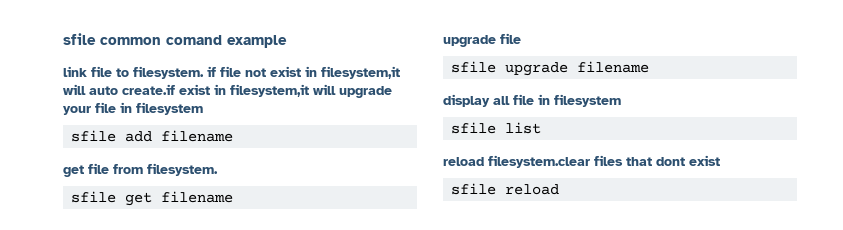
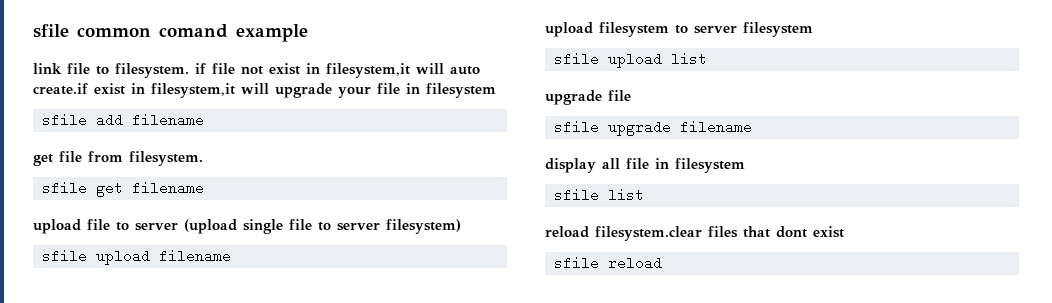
+ upload file to server (upload single file to server filesystem)
+ sfile upload filename
+ upload filesystem to server filesystem
+ sfile upload list

